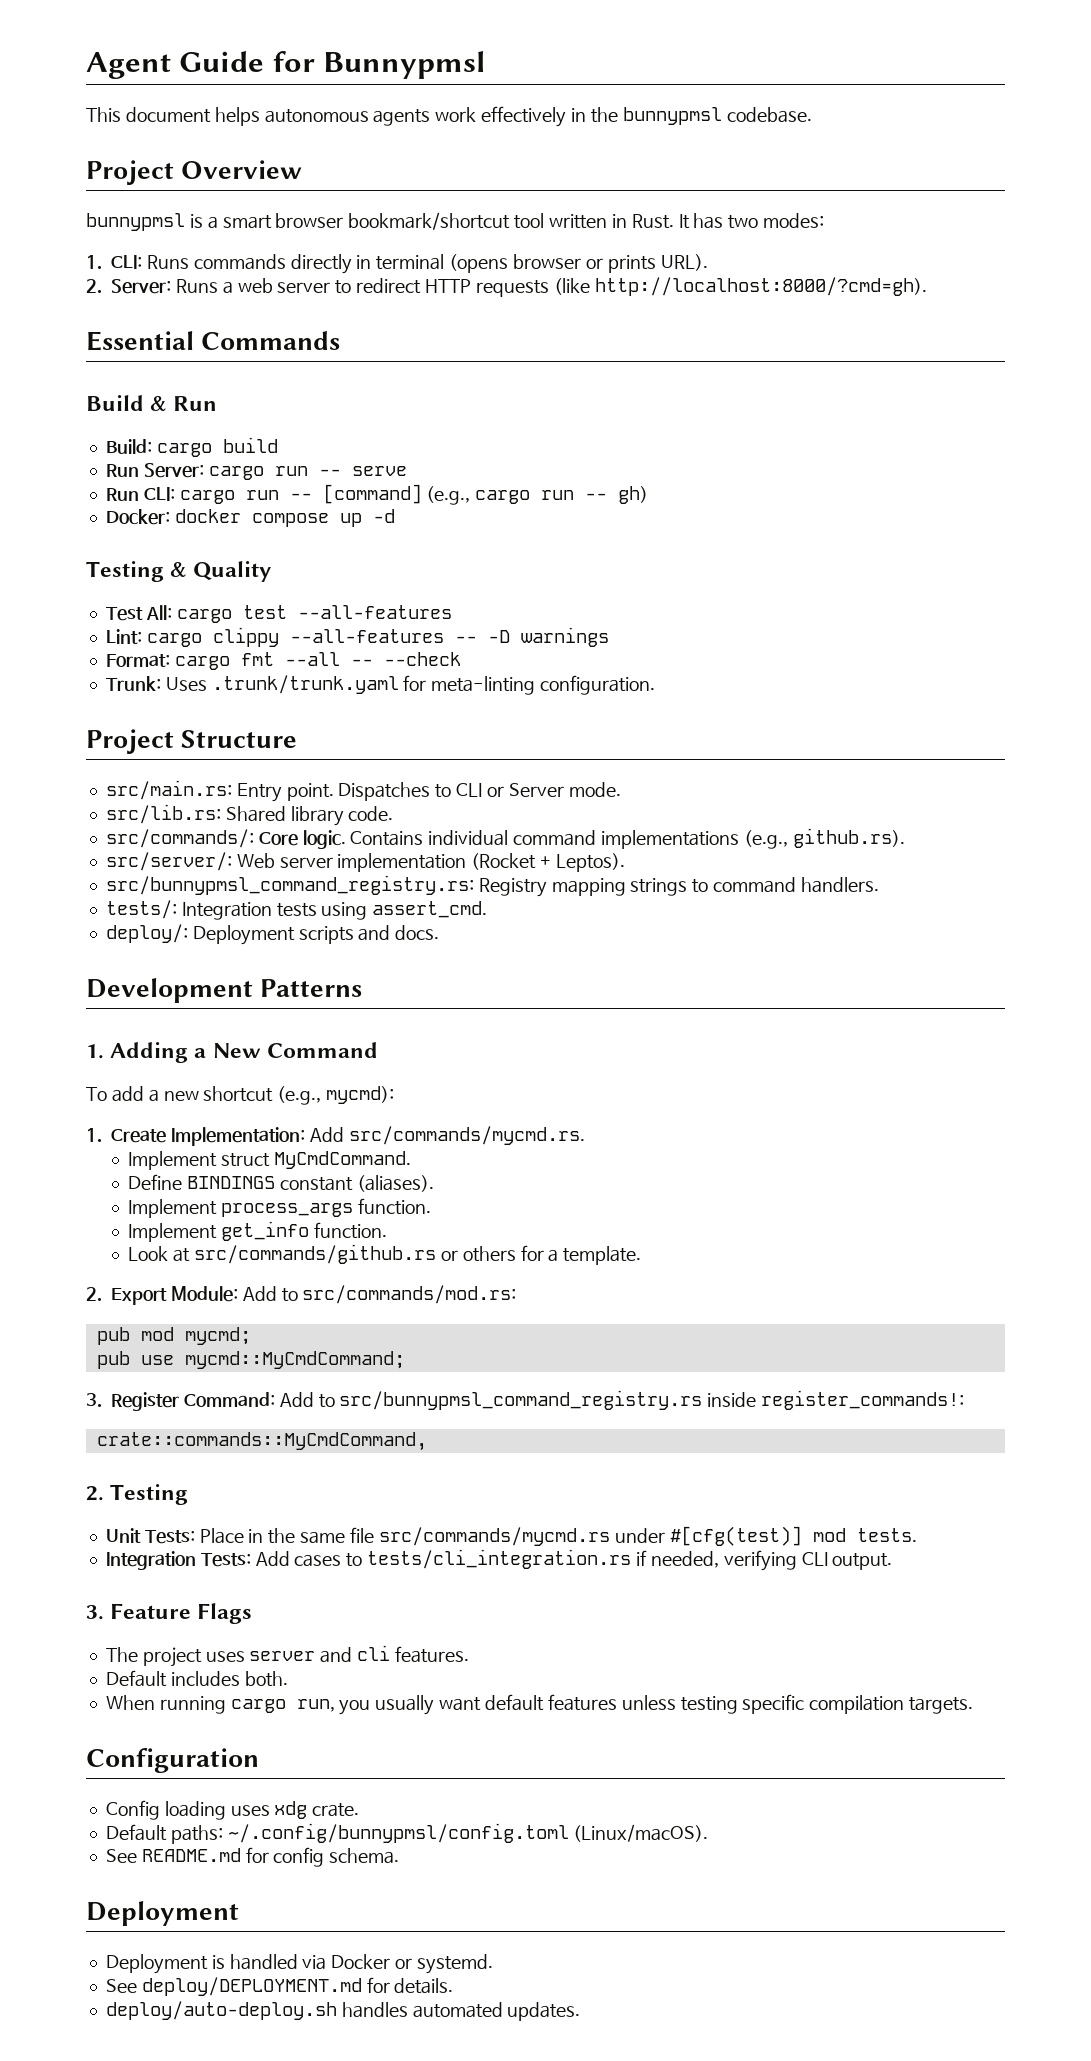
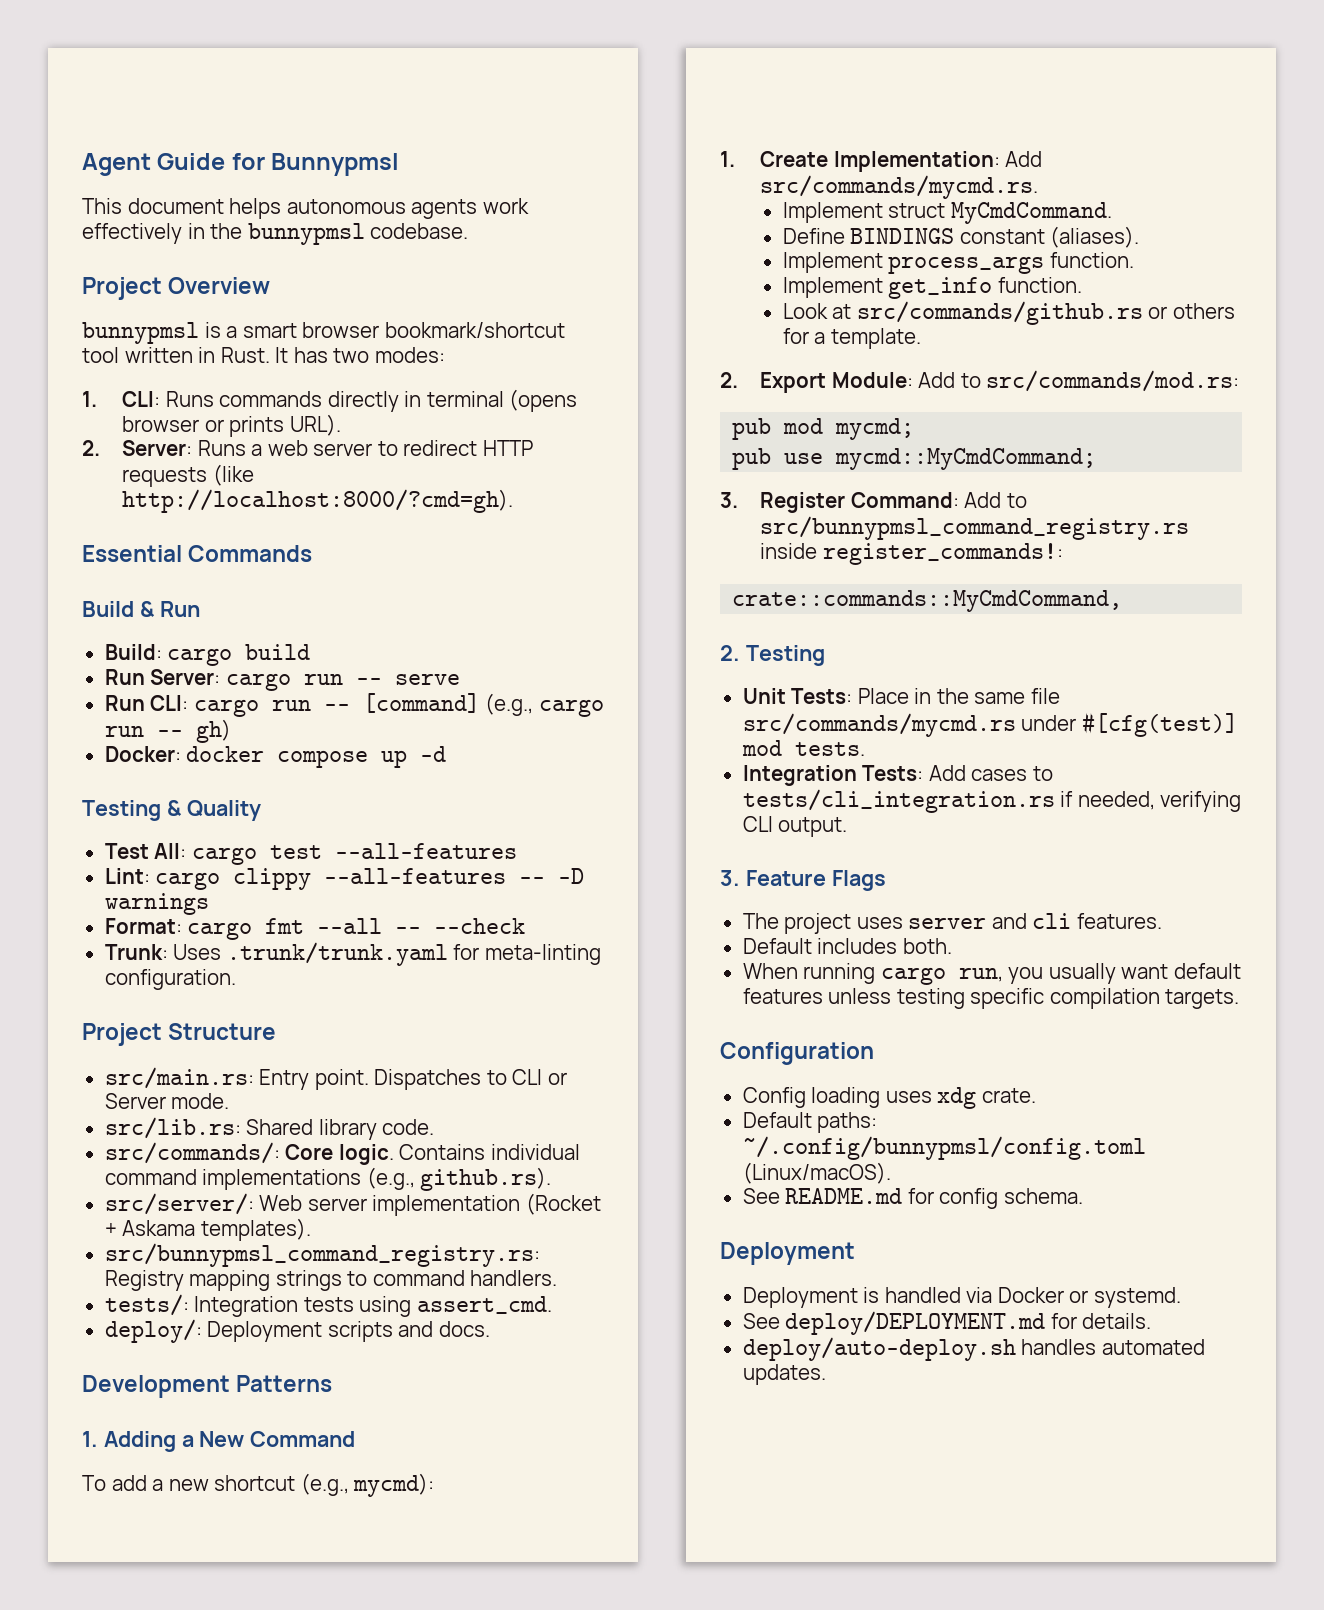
- src/server/: Web server implementation (Rocket + Leptos).
+ src/server/: Web server implementation (Rocket + Askama templates).

